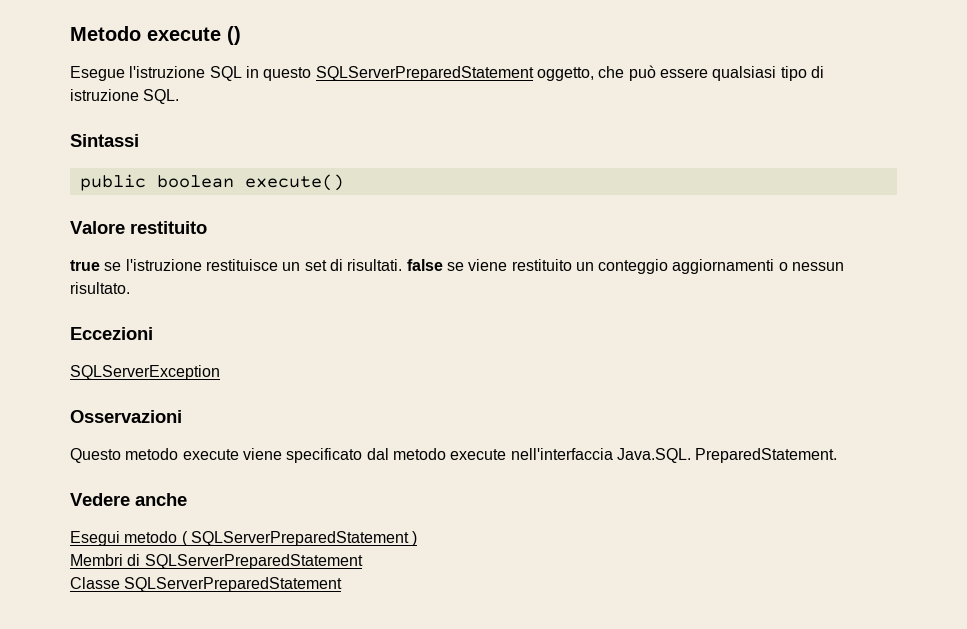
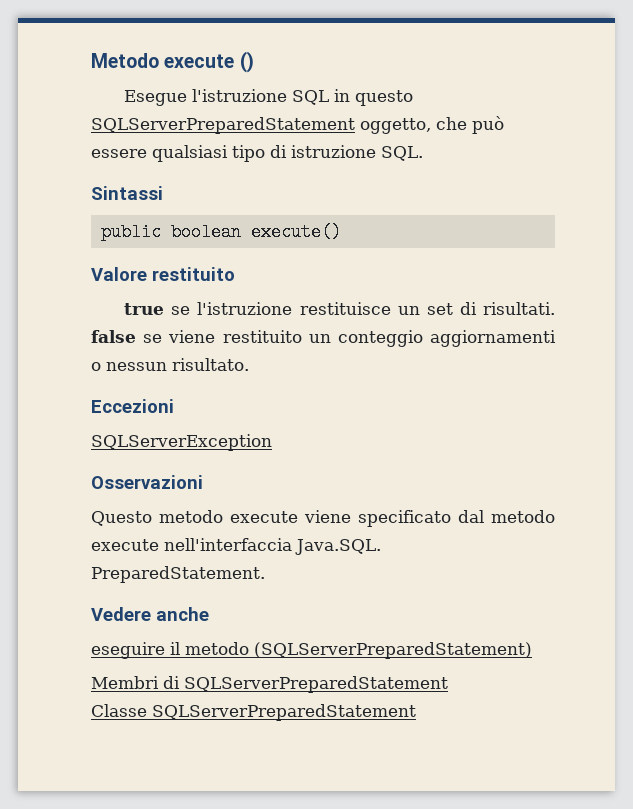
- Esegui metodo ( SQLServerPreparedStatement )
+ eseguire il metodo (SQLServerPreparedStatement)

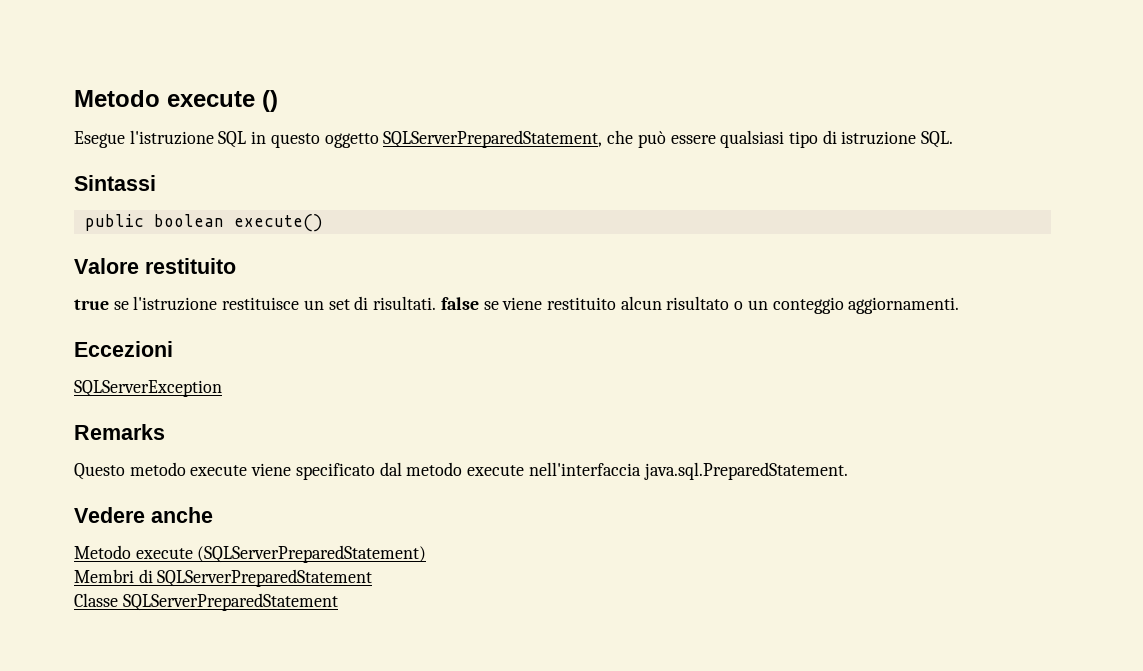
- Esegue l'istruzione SQL in questo SQLServerPreparedStatement oggetto, che può essere qualsiasi tipo di istruzione SQL.
+ Esegue l'istruzione SQL in questo oggetto SQLServerPreparedStatement, che può essere qualsiasi tipo di istruzione SQL.
- true se l'istruzione restituisce un set di risultati. false se viene restituito un conteggio aggiornamenti o nessun risultato.
+ true se l'istruzione restituisce un set di risultati. false se viene restituito alcun risultato o un conteggio aggiornamenti.
- Osservazioni
+ Remarks
- Questo metodo execute viene specificato dal metodo execute nell'interfaccia Java.SQL. PreparedStatement.
+ Questo metodo execute viene specificato dal metodo execute nell'interfaccia java.sql.PreparedStatement.
- eseguire il metodo (SQLServerPreparedStatement)
+ Metodo execute (SQLServerPreparedStatement)

